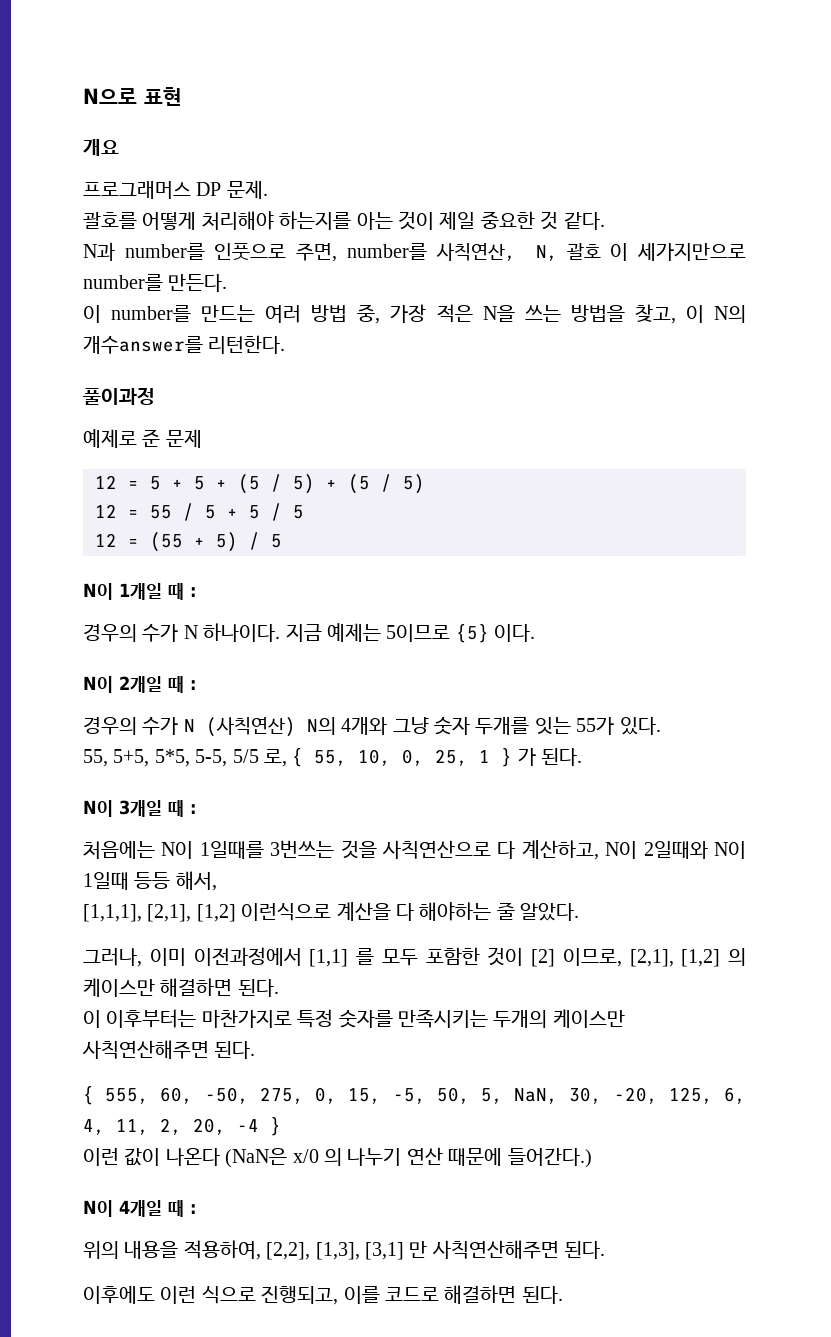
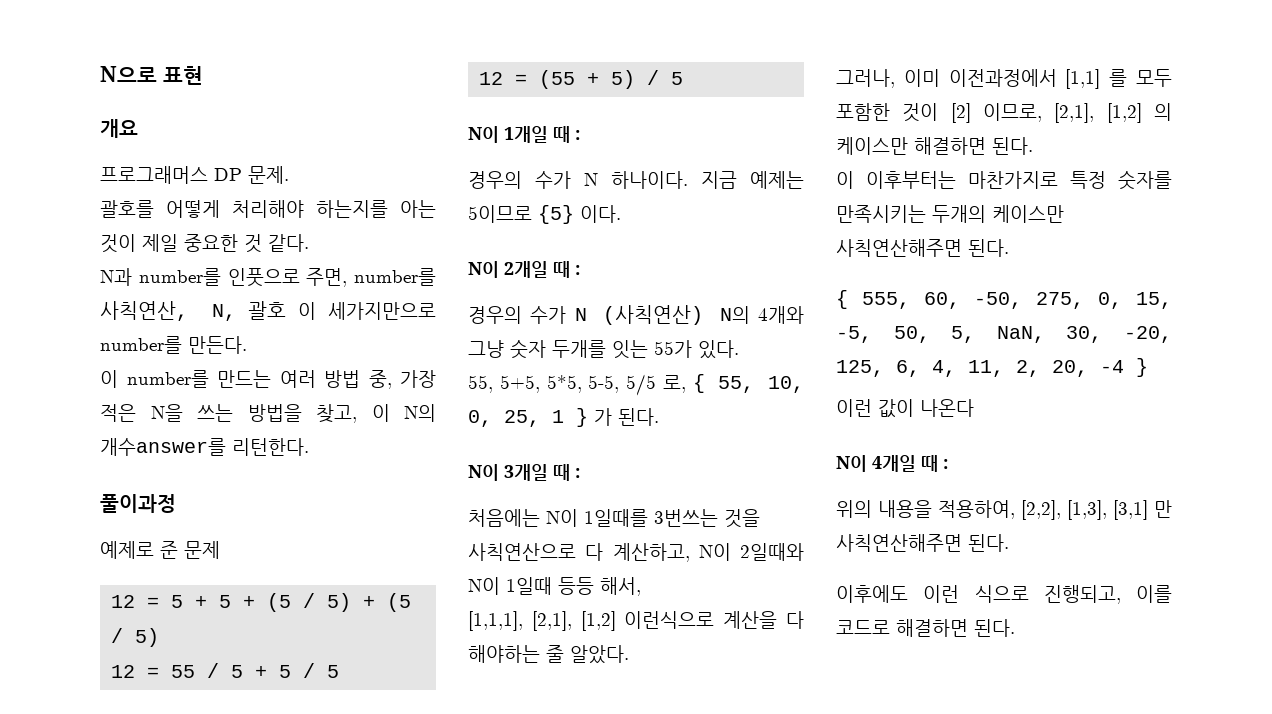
- 이런 값이 나온다 (NaN은 x/0 의 나누기 연산 때문에 들어간다.)
+ 이런 값이 나온다

